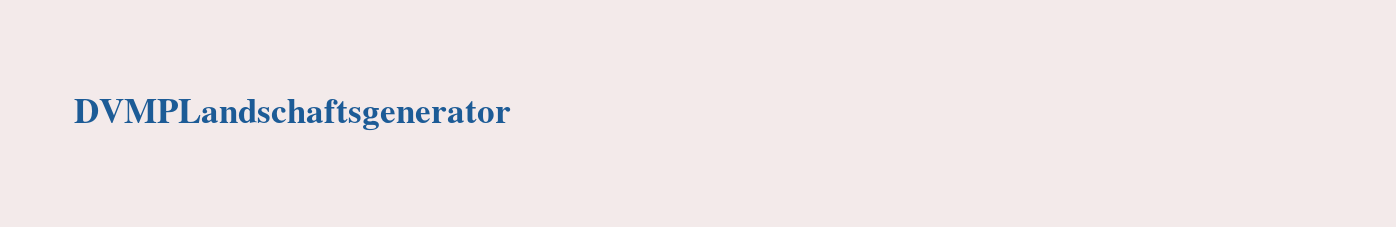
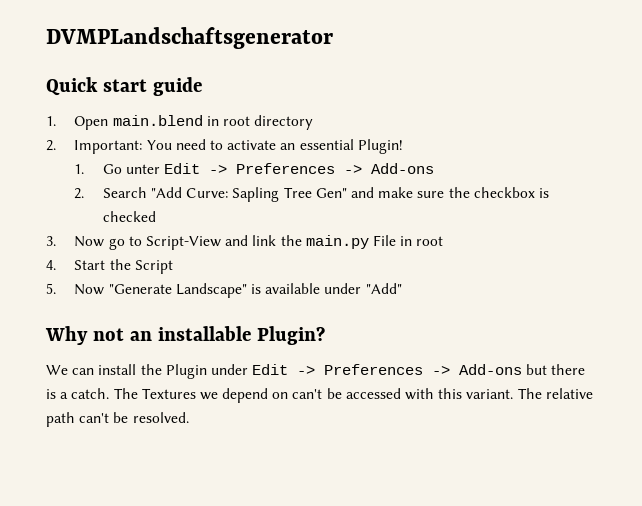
+ Quick start guide
+ 1. Open main.blend in root directory
+ 2. Important: You need to activate an essential Plugin!
+ 1. Go unter Edit -> Preferences -> Add-ons
+ 2. Search "Add Curve: Sapling Tree Gen" and make sure the checkbox is checked
+ 3. Now go to Script-View and link the main.py File in root
+ 4. Start the Script
+ 5. Now "Generate Landscape" is available under "Add"
+ Why not an installable Plugin?
+ We can install the Plugin under Edit -> Preferences -> Add-ons but there is a catch. The Textures we depend on can't be accessed with this variant. The relative path can't be resolved.

